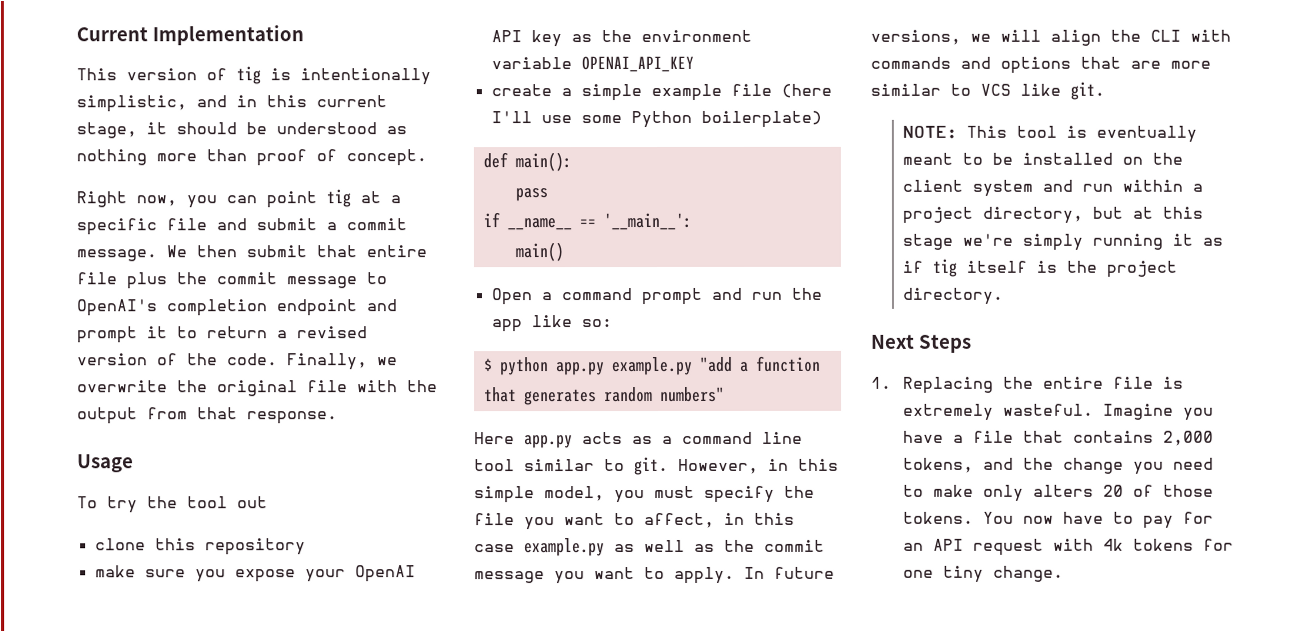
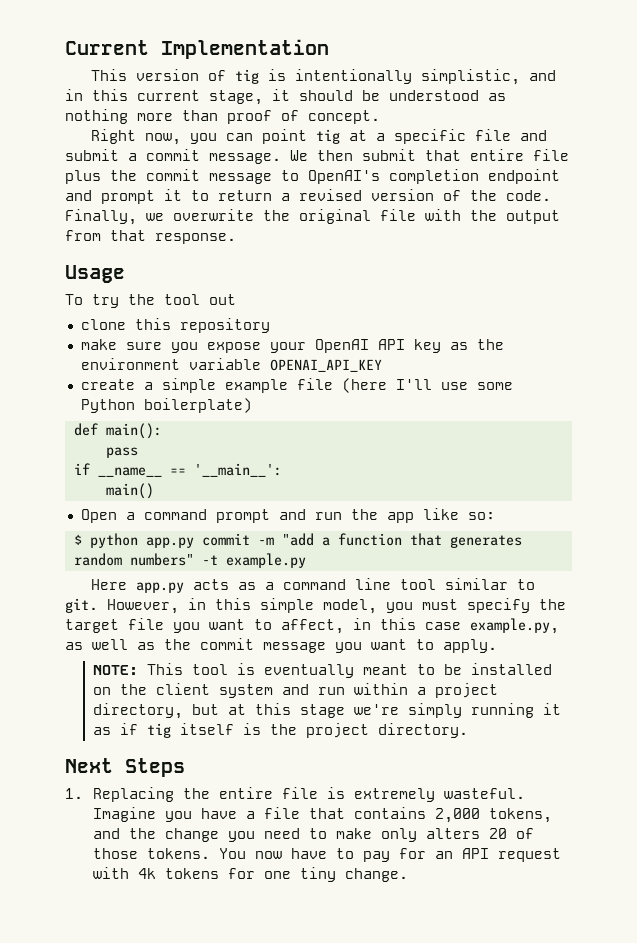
- $ python app.py example.py "add a function that generates random numbers"
+ $ python app.py commit -m "add a function that generates random numbers" -t example.py
- However, in this simple model, you must specify the file you want to affect, in this case example.py as well as the commit message you want to apply. In future versions, we will align the CLI with commands and options that are more similar to VCS like git.
+ However, in this simple model, you must specify the target file you want to affect, in this case example.py, as well as the commit message you want to apply.

